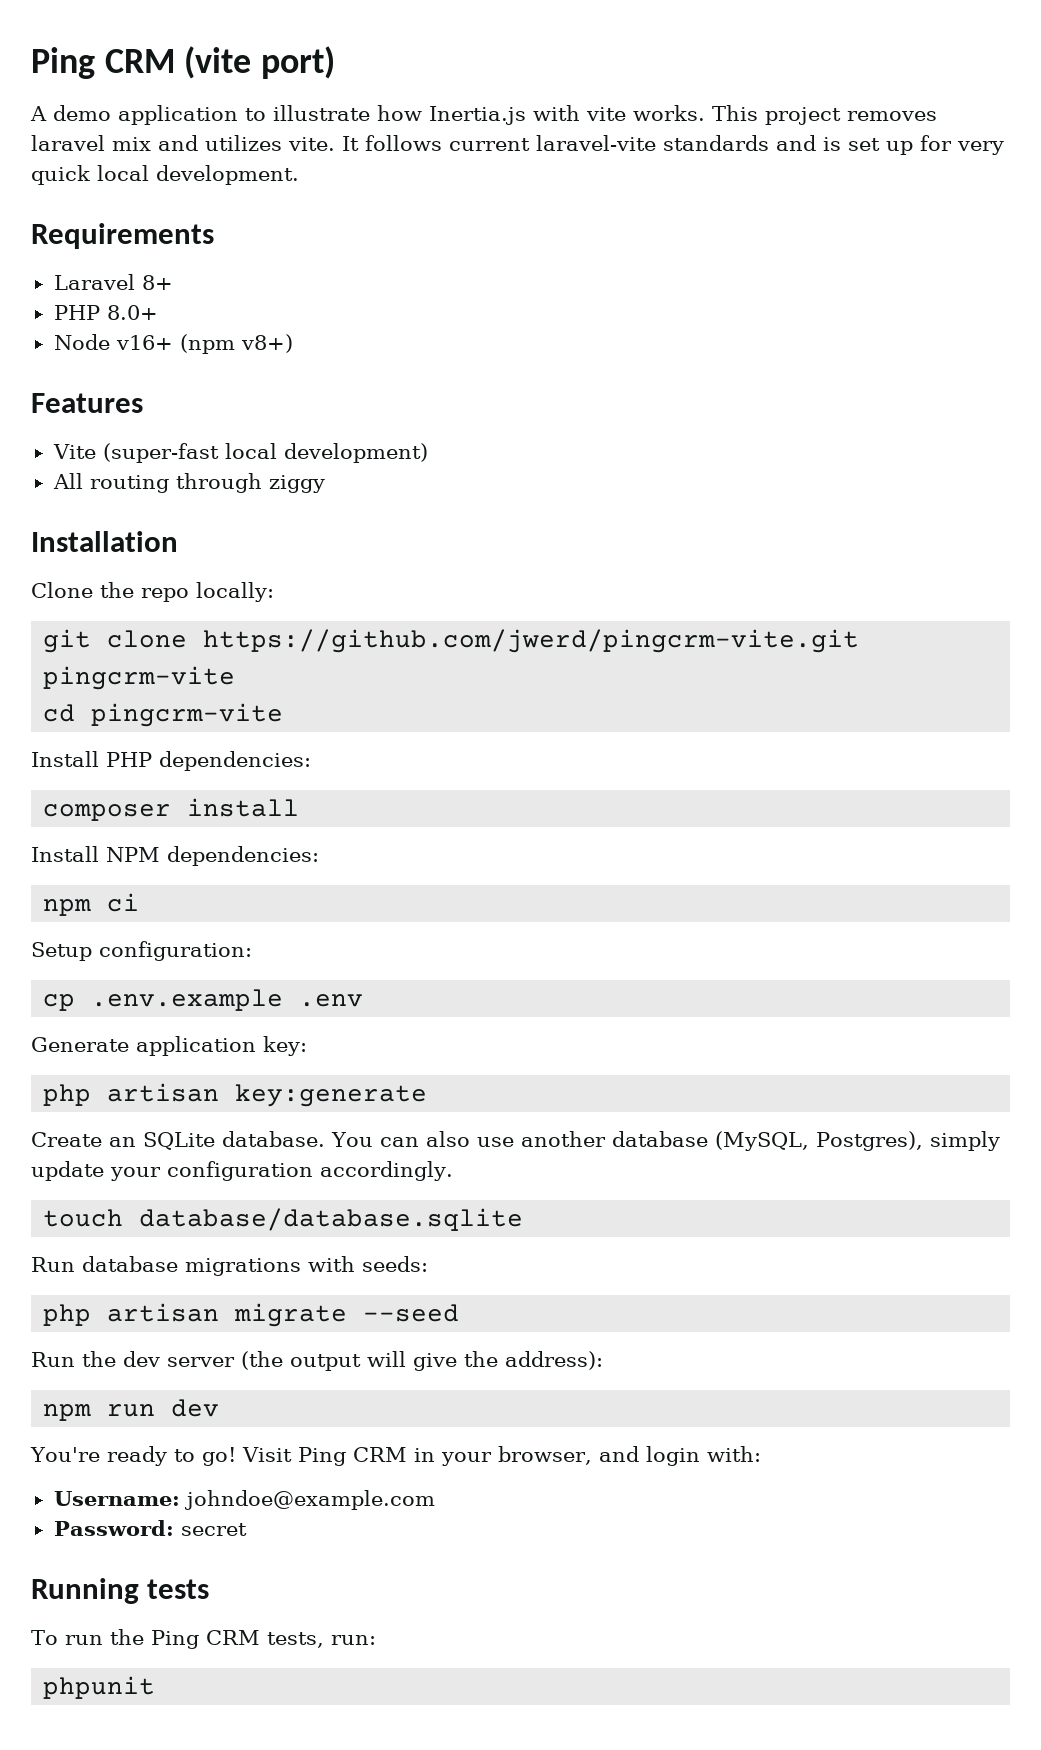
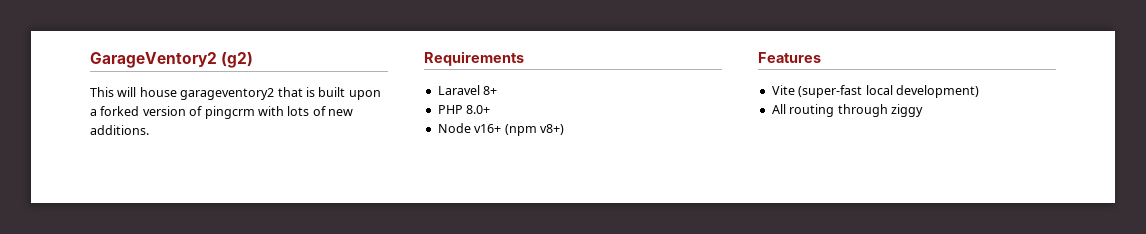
- Ping CRM (vite port)
- A demo application to illustrate how Inertia.js with vite works. This project removes laravel mix and utilizes vite. It follows current laravel-vite standards and is set up for very quick local development.
+ GarageVentory2 (g2)
+ This will house garageventory2 that is built upon a forked version of pingcrm with lots of new additions.
- Installation
- Clone the repo locally:
- git clone https://github.com/jwerd/pingcrm-vite.git pingcrm-vite
- cd pingcrm-vite
- Install PHP dependencies:
- composer install
- Install NPM dependencies:
- npm ci
- Setup configuration:
- cp .env.example .env
- Generate application key:
- php artisan key:generate
- Create an SQLite database. You can also use another database (MySQL, Postgres), simply update your configuration accordingly.
- touch database/database.sqlite
- Run database migrations with seeds:
- php artisan migrate --seed
- Run the dev server (the output will give the address):
- npm run dev
- You're ready to go! Visit Ping CRM in your browser, and login with:
- Username: johndoe@example.com
- Password: secret
- Running tests
- To run the Ping CRM tests, run:
- phpunit

